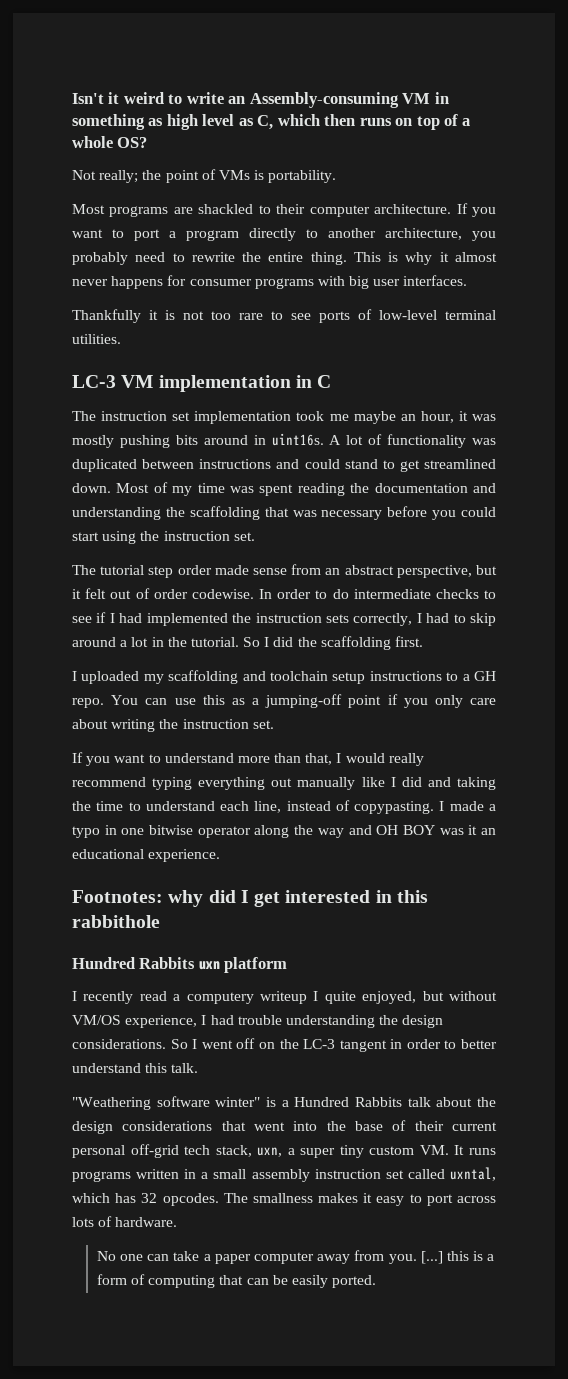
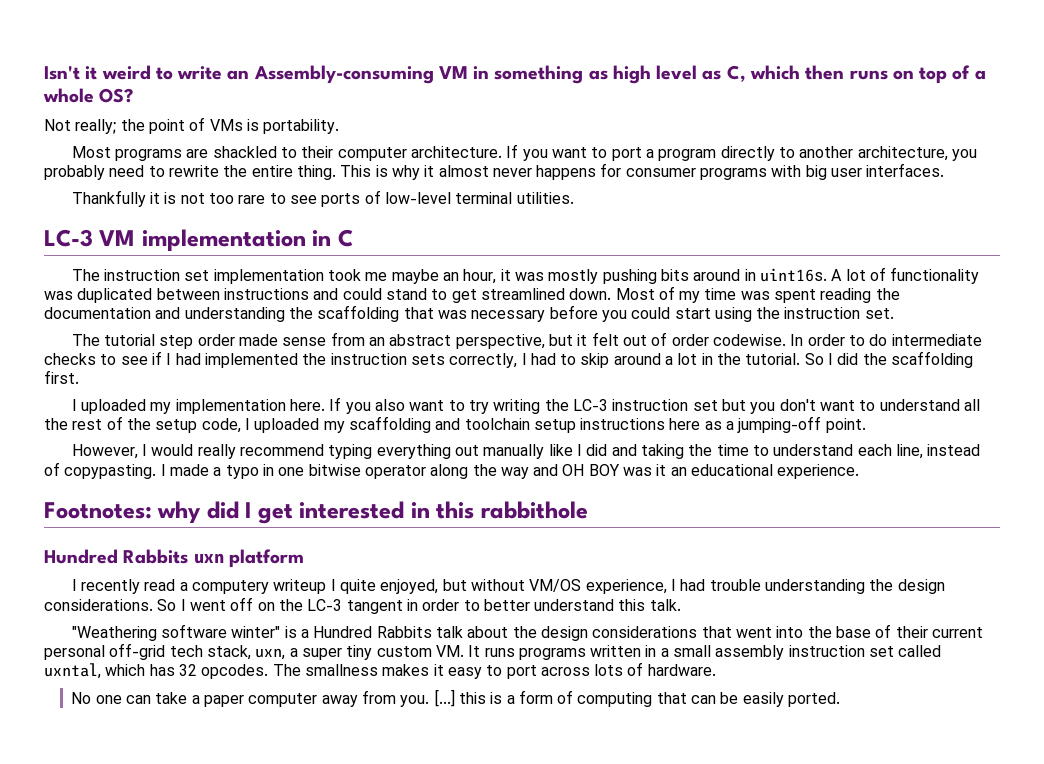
- I uploaded my scaffolding and toolchain setup instructions to a GH repo. You can use this as a jumping-off point if you only care about writing the instruction set.
- If you want to understand more than that, I would really recommend typing everything out manually like I did and taking the time to understand each line, instead of copypasting.
+ I uploaded my implementation here. If you also want to try writing the LC-3 instruction set but you don't want to understand all the rest of the setup code, I uploaded my scaffolding and toolchain setup instructions here as a jumping-off point.
+ However, I would really recommend typing everything out manually like I did and taking the time to understand each line, instead of copypasting.

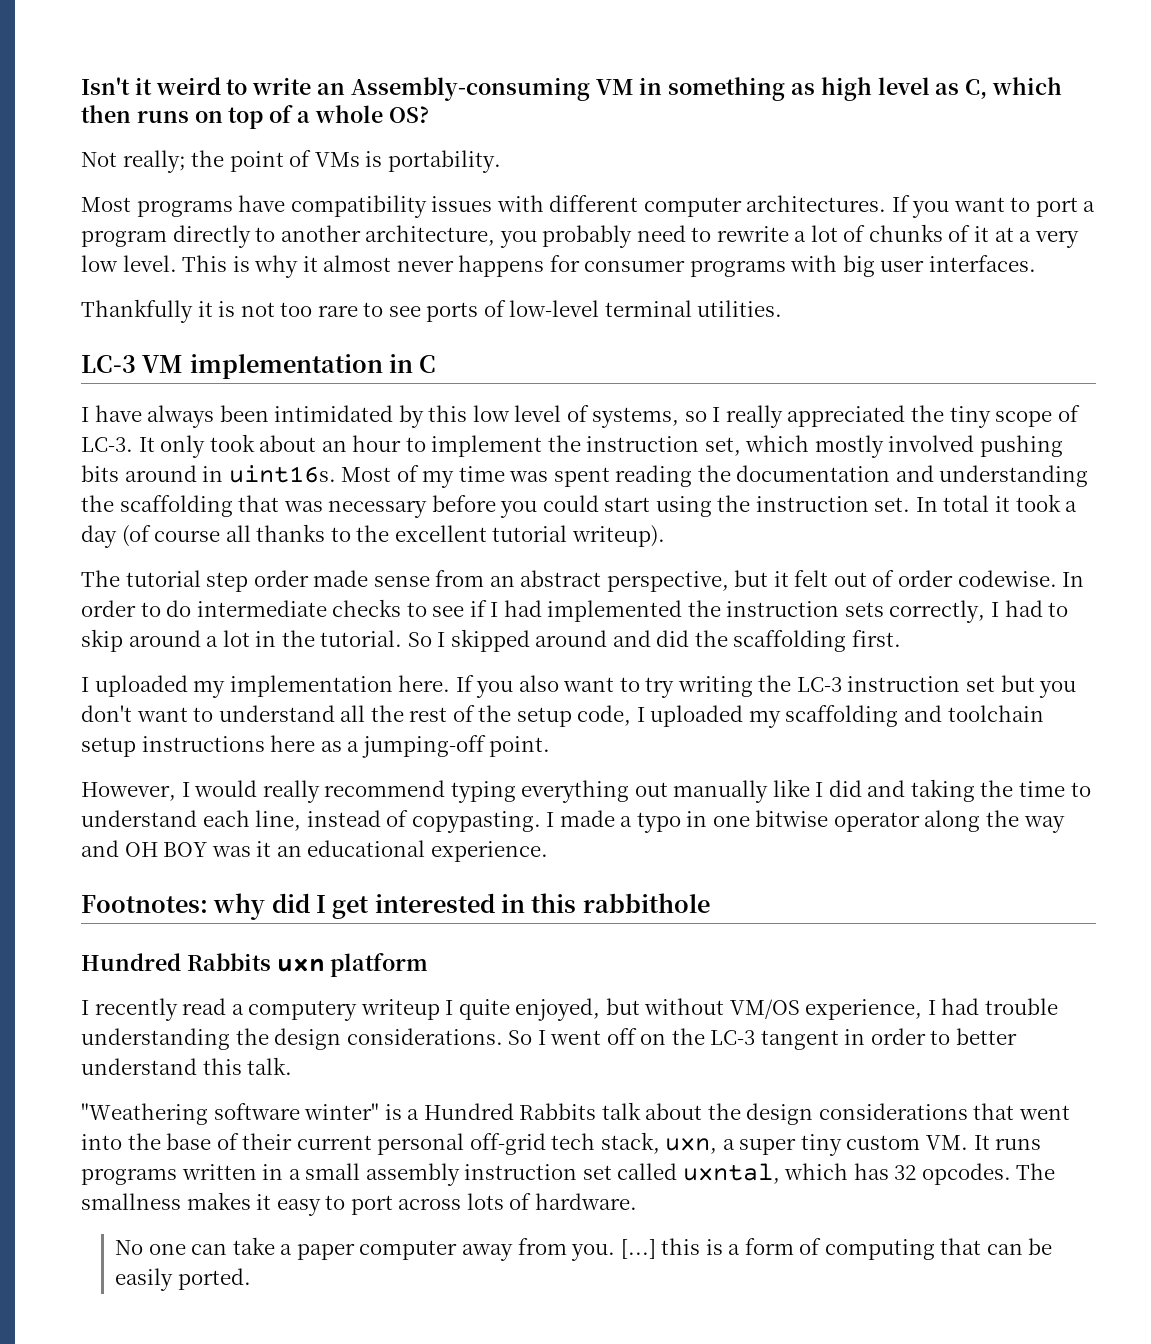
- Most programs are shackled to their computer architecture.
+ Most programs have compatibility issues with different computer architectures.
- If you want to port a program directly to another architecture, you probably need to rewrite the entire thing.
+ If you want to port a program directly to another architecture, you probably need to rewrite a lot of chunks of it at a very low level.
- The instruction set implementation took me maybe an hour, it was mostly pushing bits around in uint16s.
+ I have always been intimidated by this low level of systems, so I really appreciated the tiny scope of LC-3. It only took about an hour to implement the instruction set, which mostly involved pushing bits around in uint16s.
- A lot of functionality was duplicated between instructions and could stand to get streamlined down.
+ In total it took a day (of course all thanks to the excellent tutorial writeup).
- So I did the scaffolding first.
+ So I skipped around and did the scaffolding first.

